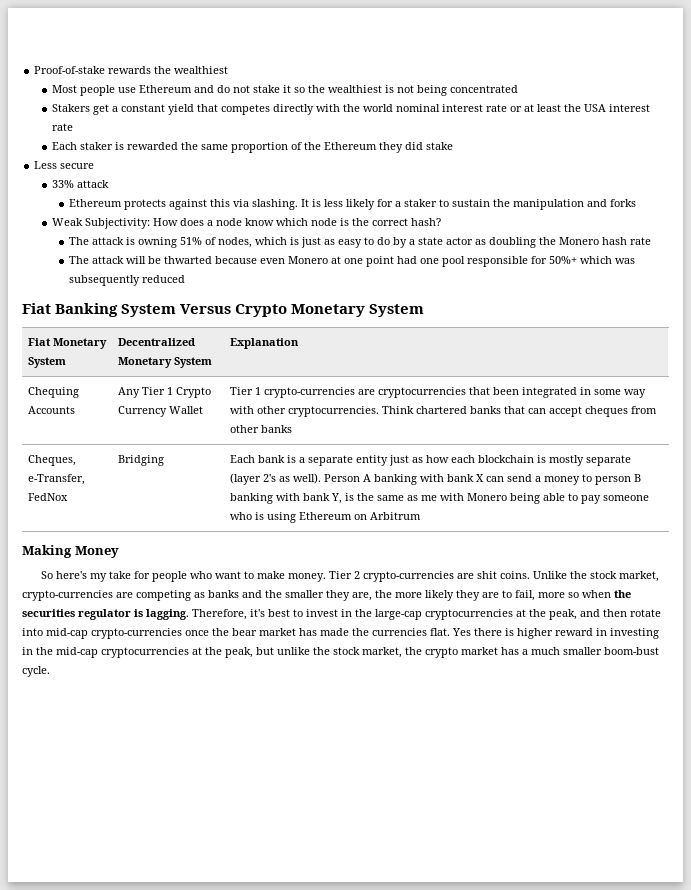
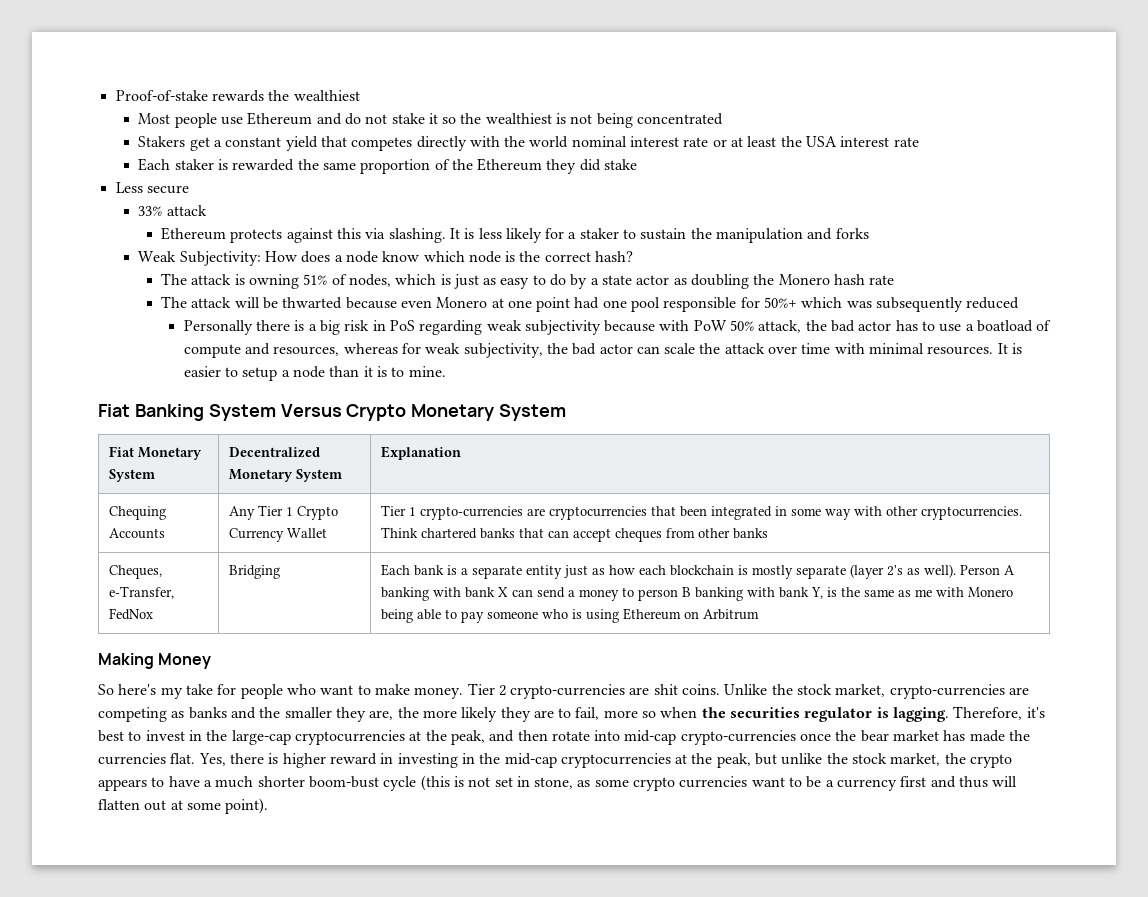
+ Personally there is a big risk in PoS regarding weak subjectivity because with PoW 50% attack, the bad actor has to use a boatload of compute and resources, whereas for weak subjectivity, the bad actor can scale the attack over time with minimal resources. It is easier to setup a node than it is to mine.
- Yes there is higher reward in investing in the mid-cap cryptocurrencies at the peak, but unlike the stock market, the crypto market has a much smaller boom-bust cycle.
+ Yes, there is higher reward in investing in the mid-cap cryptocurrencies at the peak, but unlike the stock market, the crypto appears to have a much shorter boom-bust cycle (this is not set in stone, as some crypto currencies want to be a currency first and thus will flatten out at some point).

